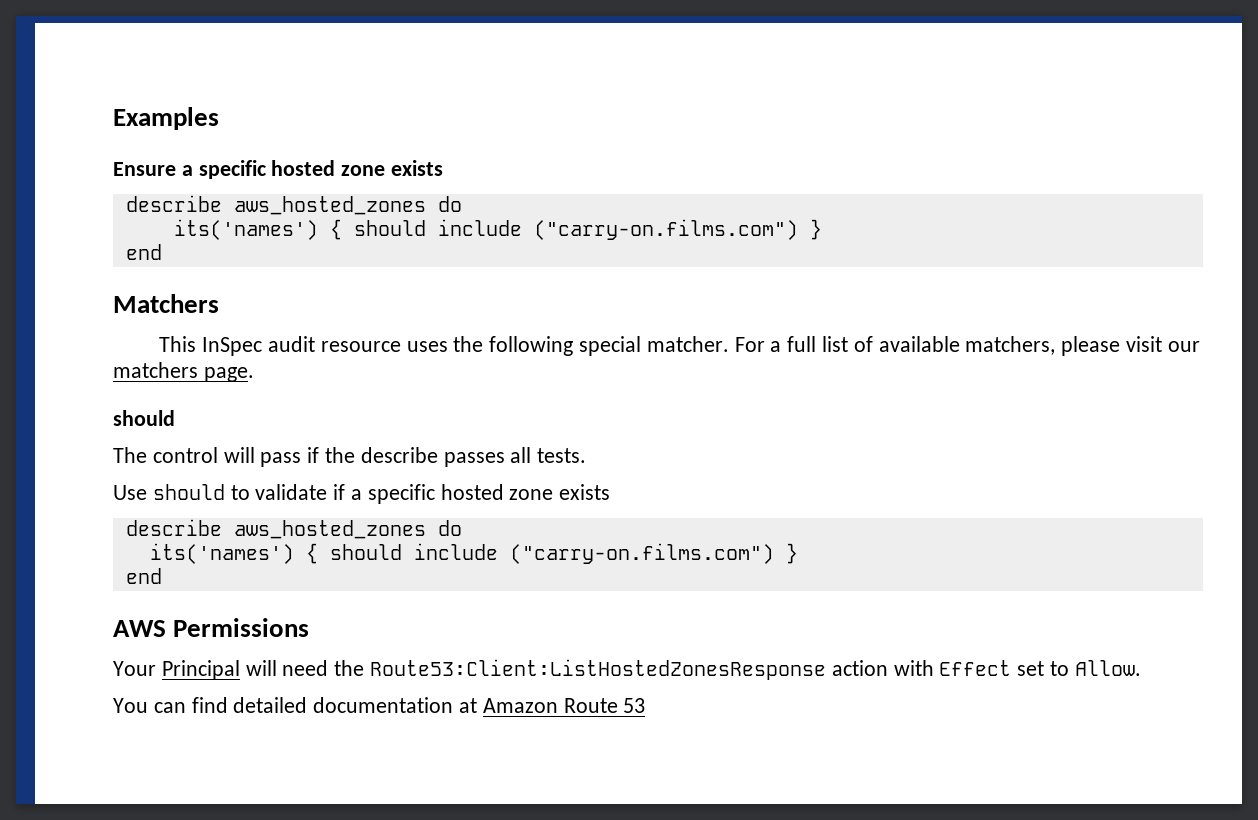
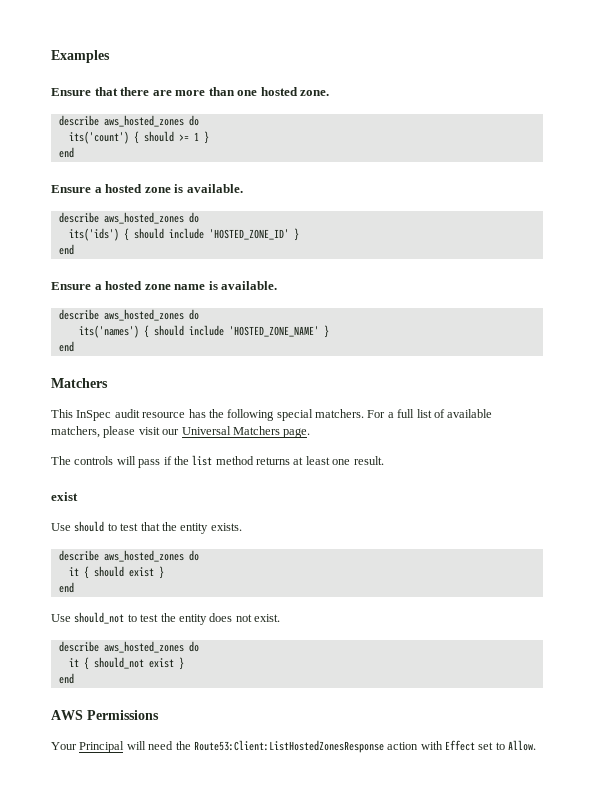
- Ensure a specific hosted zone exists
+ Ensure that there are more than one hosted zone.
  describe aws_hosted_zones do
- its('names') { should include ("carry-on.films.com") }
+ its('count') { should >= 1 }
+ end
+ Ensure a hosted zone is available.
+ describe aws_hosted_zones do
+ its('ids') { should include 'HOSTED_ZONE_ID' }
+ end
+ Ensure a hosted zone name is available.
+ describe aws_hosted_zones do
+ its('names') { should include 'HOSTED_ZONE_NAME' }
- This InSpec audit resource uses the following special matcher.
+ This InSpec audit resource has the following special matchers.
- For a full list of available matchers, please visit our matchers page.
- should
+ For a full list of available matchers, please visit our Universal Matchers page.
- The control will pass if the describe passes all tests.
- Use should to validate if a specific hosted zone exists
+ The controls will pass if the list method returns at least one result.
+ exist
+ Use should to test that the entity exists.
  describe aws_hosted_zones do
- its('names') { should include ("carry-on.films.com") }
+ it { should exist }
+ end
+ Use should_not to test the entity does not exist.
+ describe aws_hosted_zones do
+ it { should_not exist }
- You can find detailed documentation at Amazon Route 53

